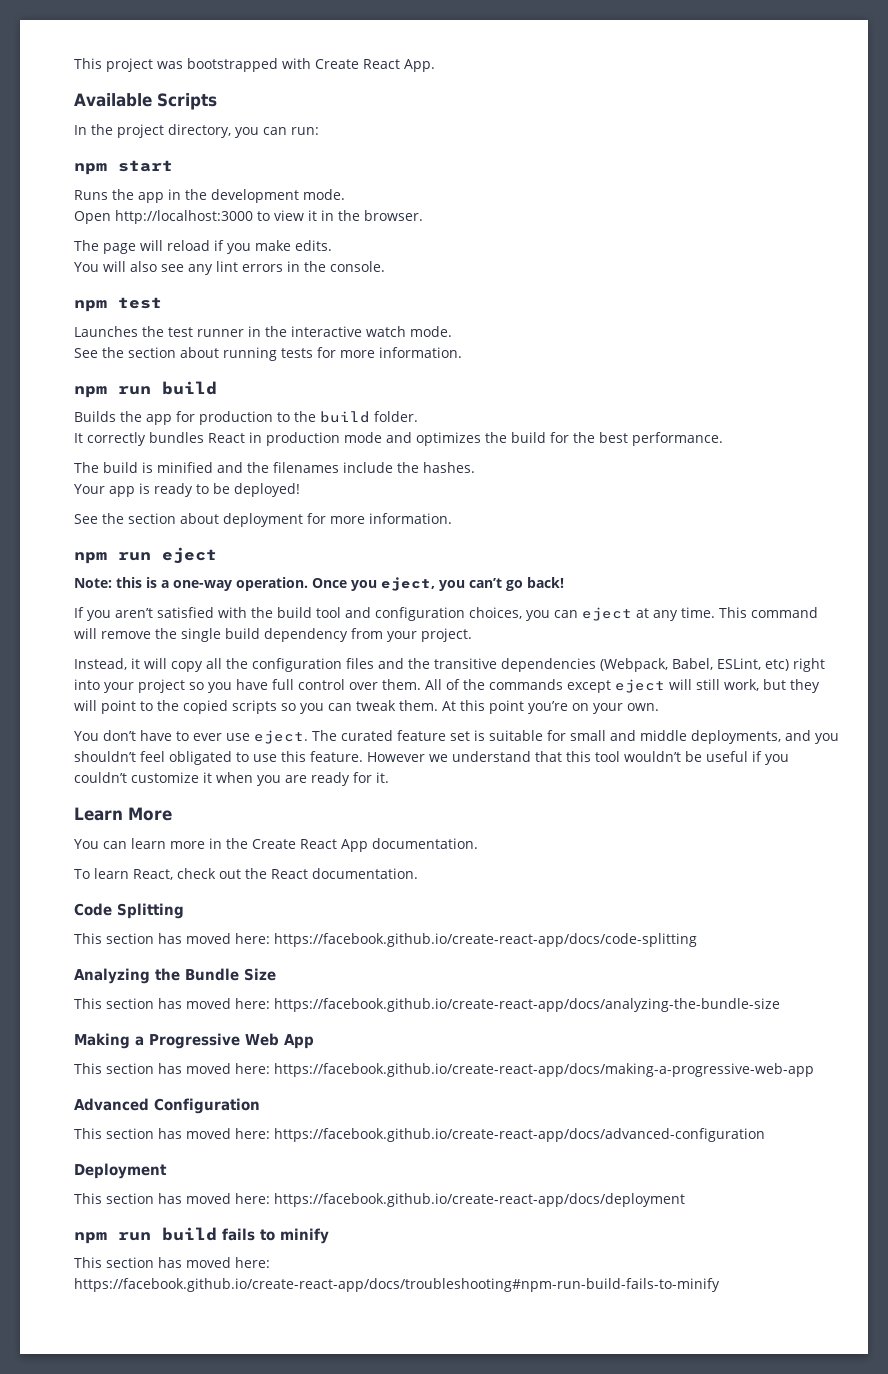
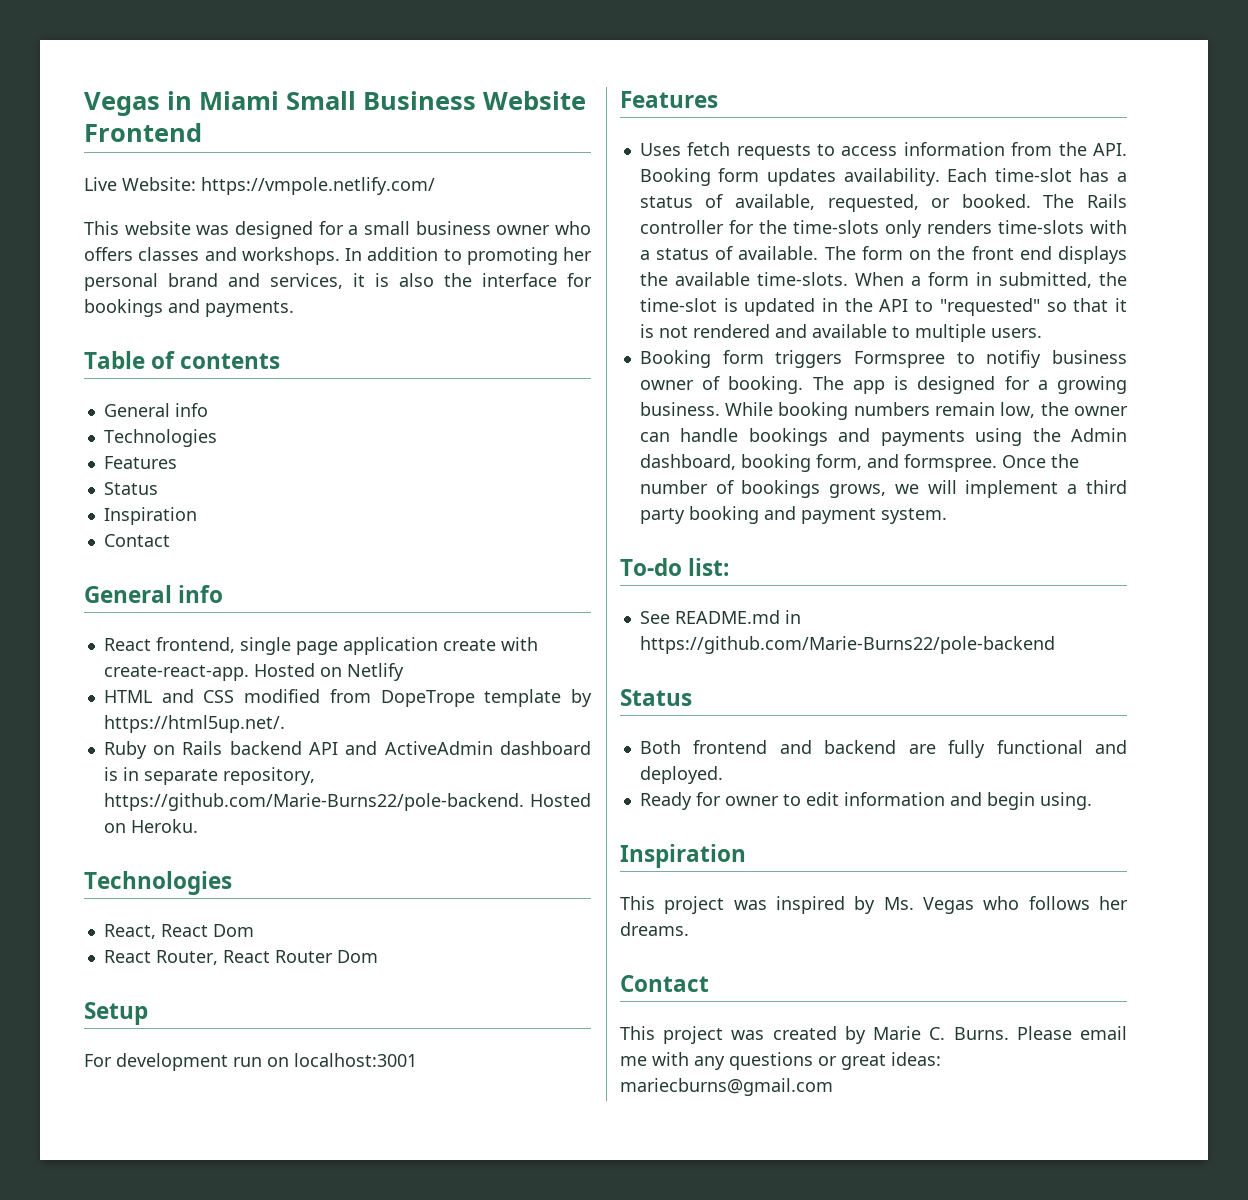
- This project was bootstrapped with Create React App.
- Available Scripts
- In the project directory, you can run:
- npm start
- Runs the app in the development mode.
- Open http://localhost:3000 to view it in the browser.
- The page will reload if you make edits.
- You will also see any lint errors in the console.
- npm test
- Launches the test runner in the interactive watch mode.
- See the section about running tests for more information.
- npm run build
- Builds the app for production to the build folder.
- It correctly bundles React in production mode and optimizes the build for the best performance.
- The build is minified and the filenames include the hashes.
- Your app is ready to be deployed!
- See the section about deployment for more information.
- npm run eject
- Note: this is a one-way operation. Once you eject, you can’t go back!
- If you aren’t satisfied with the build tool and configuration choices, you can eject at any time. This command will remove the single build dependency from your project.
- Instead, it will copy all the configuration files and the transitive dependencies (Webpack, Babel, ESLint, etc) right into your project so you have full control over them. All of the commands except eject will still work, but they will point to the copied scripts so you can tweak them. At this point you’re on your own.
- You don’t have to ever use eject. The curated feature set is suitable for small and middle deployments, and you shouldn’t feel obligated to use this feature. However we understand that this tool wouldn’t be useful if you couldn’t customize it when you are ready for it.
- Learn More
- You can learn more in the Create React App documentation.
- To learn React, check out the React documentation.
- Code Splitting
- This section has moved here: https://facebook.github.io/create-react-app/docs/code-splitting
- Analyzing the Bundle Size
- This section has moved here: https://facebook.github.io/create-react-app/docs/analyzing-the-bundle-size
- Making a Progressive Web App
- This section has moved here: https://facebook.github.io/create-react-app/docs/making-a-progressive-web-app
- Advanced Configuration
- This section has moved here: https://facebook.github.io/create-react-app/docs/advanced-configuration
- Deployment
- This section has moved here: https://facebook.github.io/create-react-app/docs/deployment
- npm run build fails to minify
- This section has moved here: https://facebook.github.io/create-react-app/docs/troubleshooting#npm-run-build-fails-to-minify
+ Vegas in Miami Small Business Website Frontend
+ Live Website: https://vmpole.netlify.com/
+ This website was designed for a small business owner who offers classes and workshops. In addition to promoting her personal brand and services, it is also the interface for bookings and payments.
+ Table of contents
+ General info
+ Technologies
+ Features
+ Status
+ Inspiration
+ Contact
+ General info
+ React frontend, single page application create with create-react-app. Hosted on Netlify
+ HTML and CSS modified from DopeTrope template by https://html5up.net/.
+ Ruby on Rails backend API and ActiveAdmin dashboard is in separate repository, https://github.com/Marie-Burns22/pole-backend. Hosted on Heroku.
+ Technologies
+ React, React Dom
+ React Router, React Router Dom
+ Setup
+ For development run on localhost:3001
+ Features
+ Uses fetch requests to access information from the API. Booking form updates availability. Each time-slot has a status of available, requested, or booked. The Rails controller for the time-slots only renders time-slots with a status of available. The form on the front end displays the available time-slots. When a form in submitted, the time-slot is updated in the API to "requested" so that it is not rendered and available to multiple users.
+ Booking form triggers Formspree to notifiy business owner of booking. The app is designed for a growing business. While booking numbers remain low, the owner can handle bookings and payments using the Admin dashboard, booking form, and formspree. Once the number of bookings grows, we will implement a third party booking and payment system.
+ To-do list:
+ See README.md in https://github.com/Marie-Burns22/pole-backend
+ Status
+ Both frontend and backend are fully functional and deployed.
+ Ready for owner to edit information and begin using.
+ Inspiration
+ This project was inspired by Ms. Vegas who follows her dreams.
+ Contact
+ This project was created by Marie C. Burns. Please email me with any questions or great ideas: mariecburns@gmail.com

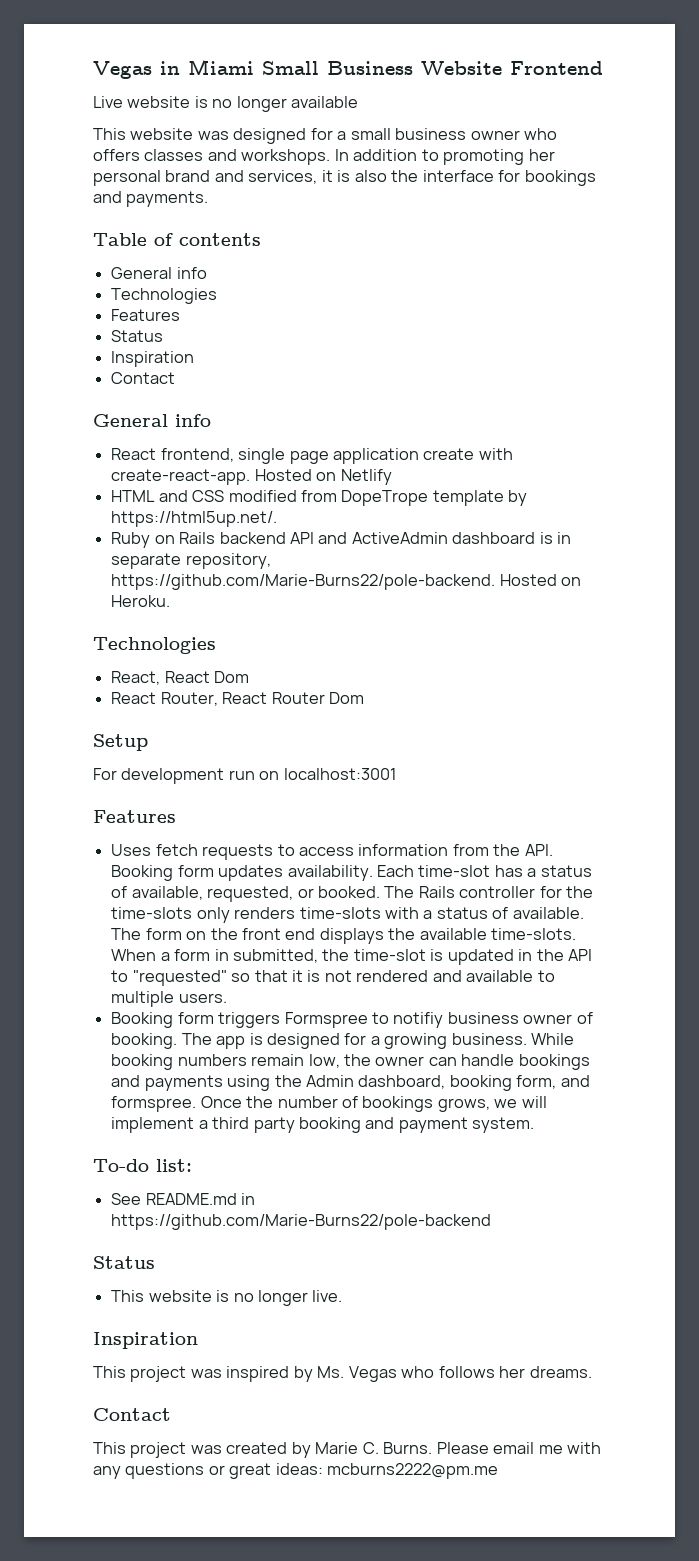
- Live Website: https://vmpole.netlify.com/
+ Live website is no longer available
- Both frontend and backend are fully functional and deployed.
- Ready for owner to edit information and begin using.
+ This website is no longer live.
- Please email me with any questions or great ideas: mariecburns@gmail.com
+ Please email me with any questions or great ideas: mcburns2222@pm.me

